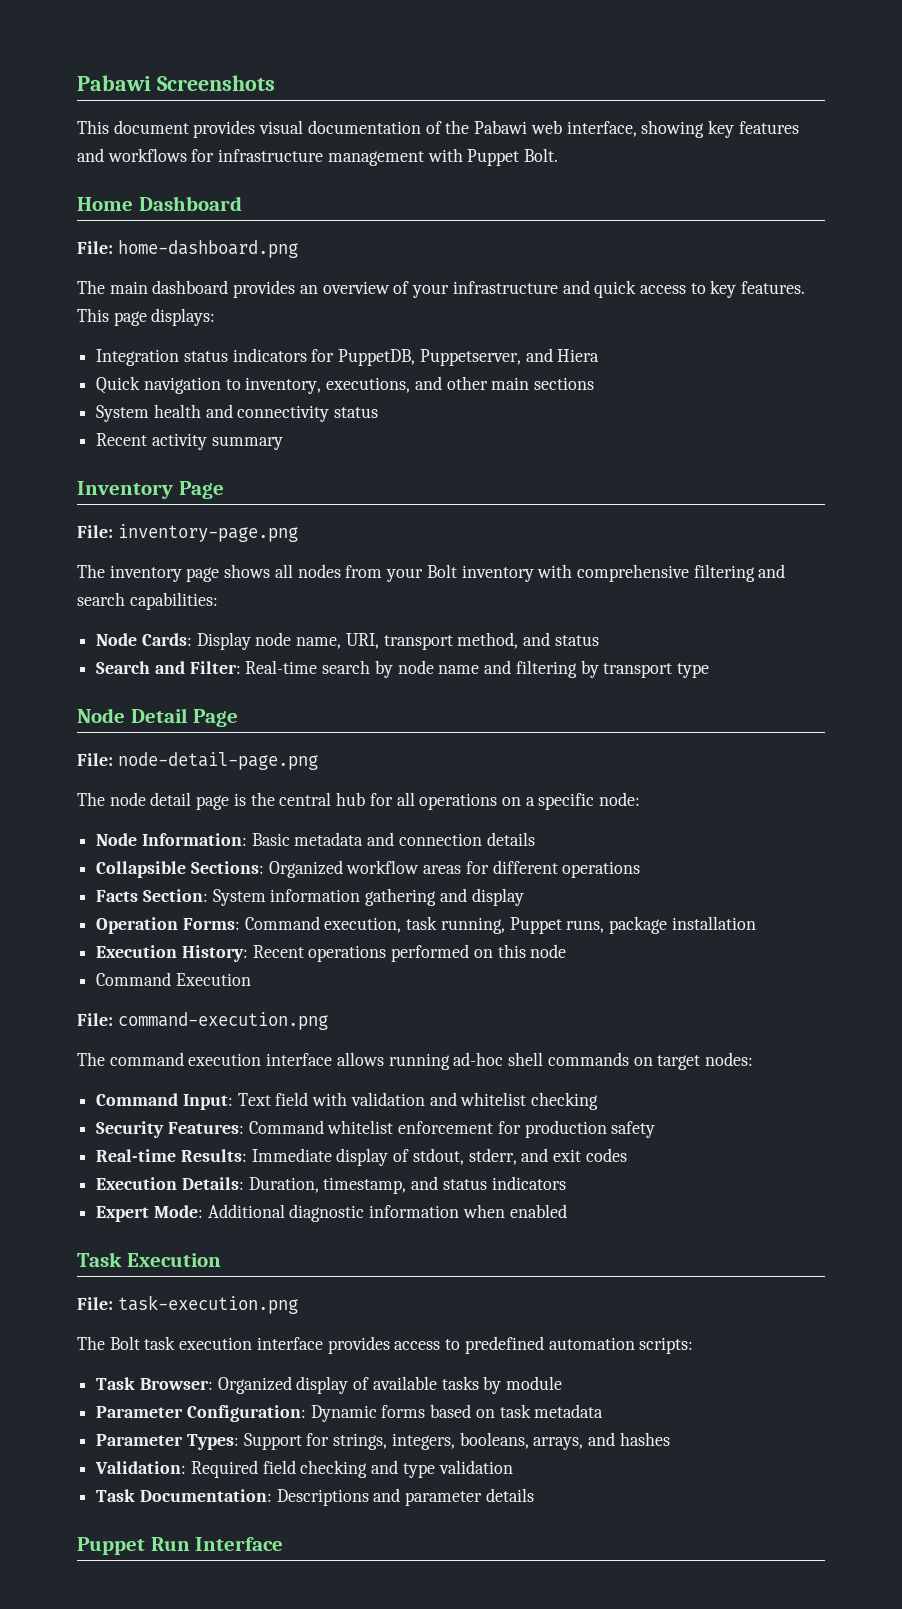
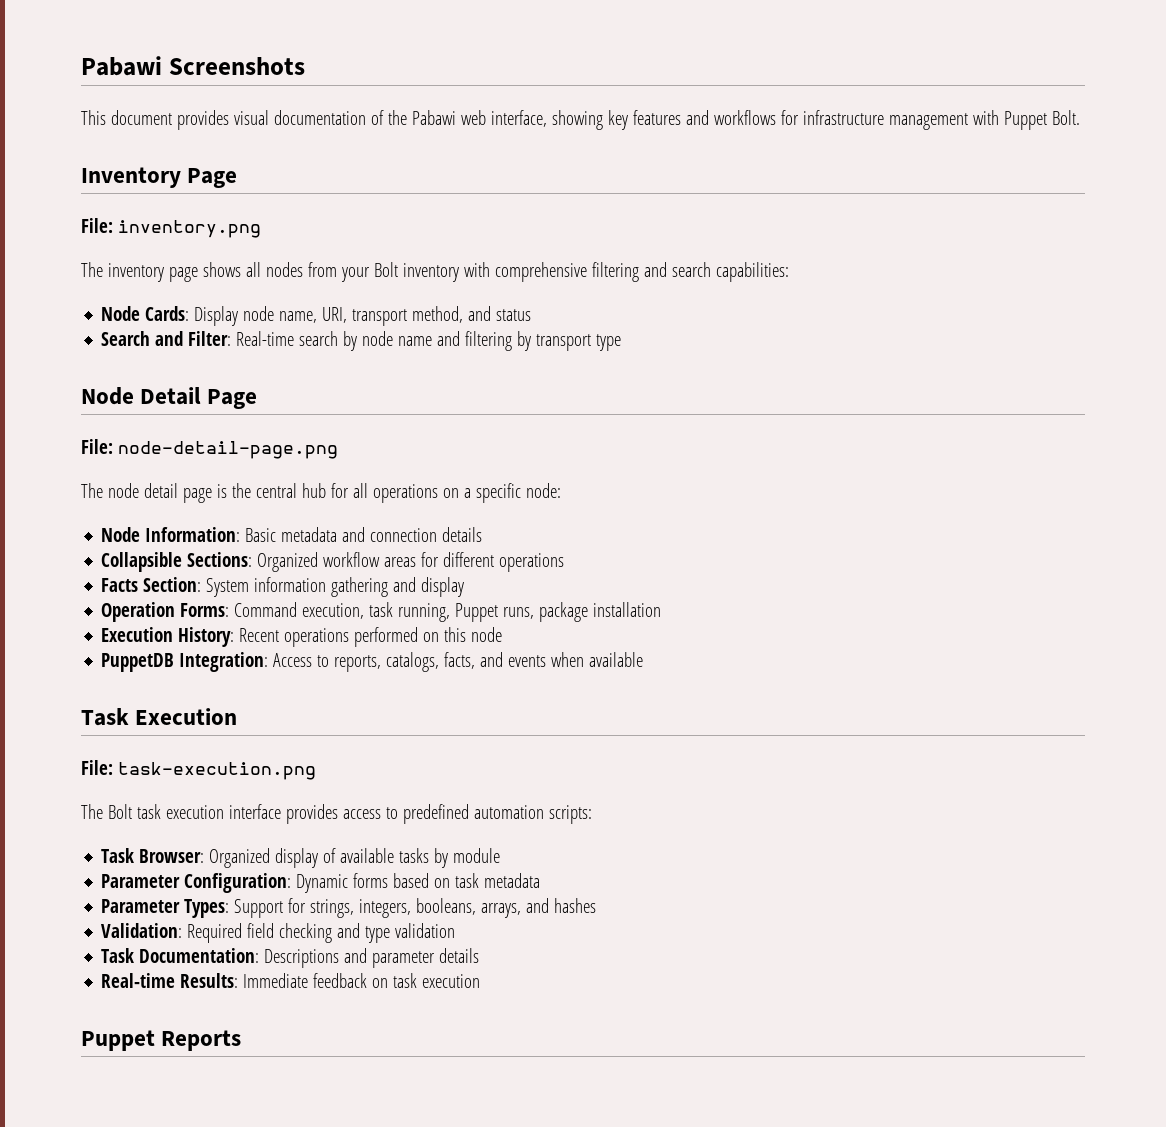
- Home Dashboard
- File: home-dashboard.png
- The main dashboard provides an overview of your infrastructure and quick access to key features. This page displays:
- Integration status indicators for PuppetDB, Puppetserver, and Hiera
- Quick navigation to inventory, executions, and other main sections
- System health and connectivity status
- Recent activity summary
- File: inventory-page.png
+ File: inventory.png
- Command Execution
- File: command-execution.png
- The command execution interface allows running ad-hoc shell commands on target nodes:
- Command Input: Text field with validation and whitelist checking
- Security Features: Command whitelist enforcement for production safety
- Real-time Results: Immediate display of stdout, stderr, and exit codes
- Execution Details: Duration, timestamp, and status indicators
- Expert Mode: Additional diagnostic information when enabled
+ PuppetDB Integration: Access to reports, catalogs, facts, and events when available
- Puppet Run Interface
+ Real-time Results: Immediate feedback on task execution
+ Puppet Reports

